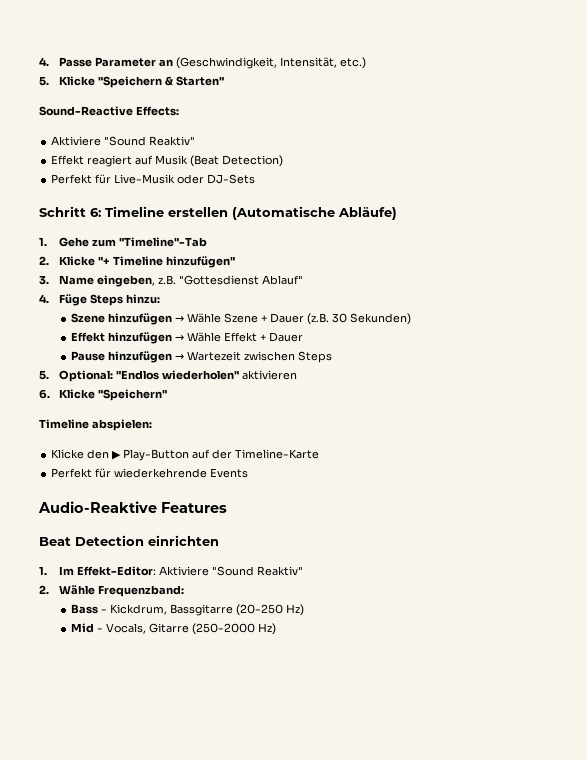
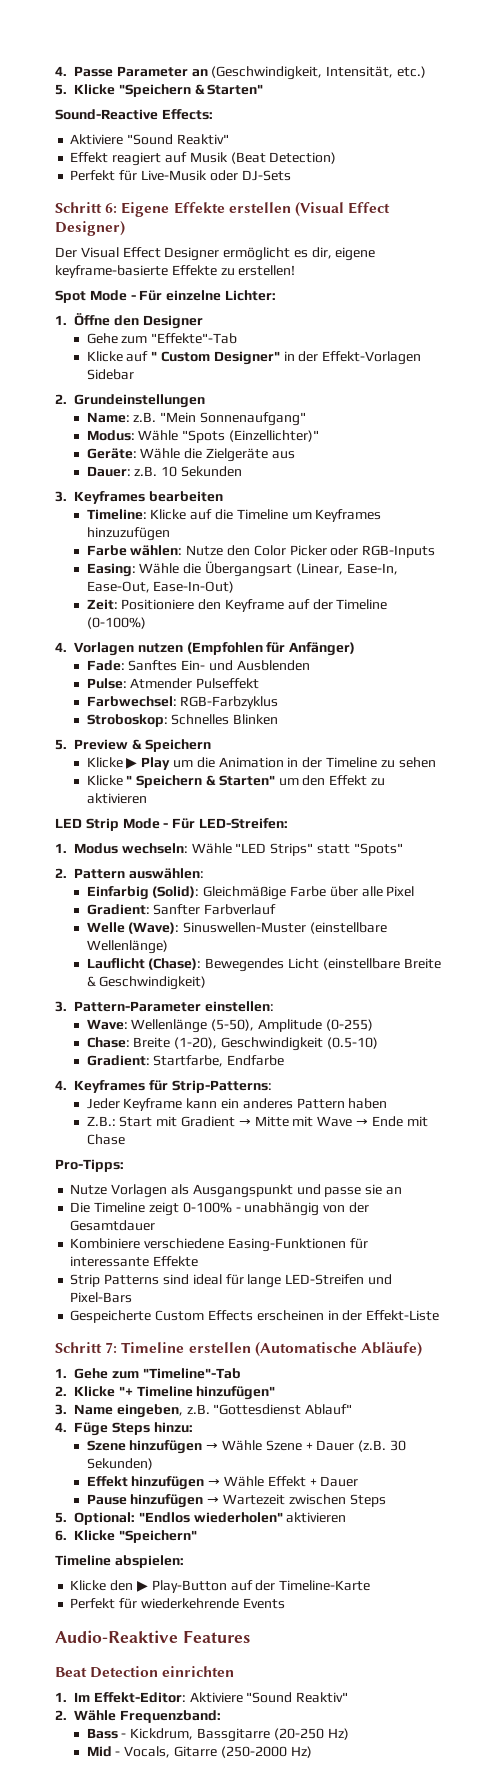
- Schritt 6: Timeline erstellen (Automatische Abläufe)
+ Schritt 6: Eigene Effekte erstellen (Visual Effect Designer)
+ Der Visual Effect Designer ermöglicht es dir, eigene keyframe-basierte Effekte zu erstellen!
+ Spot Mode - Für einzelne Lichter:
+ 1. Öffne den Designer
+ Gehe zum "Effekte"-Tab
+ Klicke auf " Custom Designer" in der Effekt-Vorlagen Sidebar
+ 2. Grundeinstellungen
+ Name: z.B. "Mein Sonnenaufgang"
+ Modus: Wähle "Spots (Einzellichter)"
+ Geräte: Wähle die Zielgeräte aus
+ Dauer: z.B. 10 Sekunden
+ 3. Keyframes bearbeiten
+ Timeline: Klicke auf die Timeline um Keyframes hinzuzufügen
+ Farbe wählen: Nutze den Color Picker oder RGB-Inputs
+ Easing: Wähle die Übergangsart (Linear, Ease-In, Ease-Out, Ease-In-Out)
+ Zeit: Positioniere den Keyframe auf der Timeline (0-100%)
+ 4. Vorlagen nutzen (Empfohlen für Anfänger)
+ Fade: Sanftes Ein- und Ausblenden
+ Pulse: Atmender Pulseffekt
+ Farbwechsel: RGB-Farbzyklus
+ Stroboskop: Schnelles Blinken
+ 5. Preview & Speichern
+ Klicke ▶ Play um die Animation in der Timeline zu sehen
+ Klicke " Speichern & Starten" um den Effekt zu aktivieren
+ LED Strip Mode - Für LED-Streifen:
+ 1. Modus wechseln: Wähle "LED Strips" statt "Spots"
+ 2. Pattern auswählen:
+ Einfarbig (Solid): Gleichmäßige Farbe über alle Pixel
+ Gradient: Sanfter Farbverlauf
+ Welle (Wave): Sinuswellen-Muster (einstellbare Wellenlänge)
+ Lauflicht (Chase): Bewegendes Licht (einstellbare Breite & Geschwindigkeit)
+ 3. Pattern-Parameter einstellen:
+ Wave: Wellenlänge (5-50), Amplitude (0-255)
+ Chase: Breite (1-20), Geschwindigkeit (0.5-10)
+ Gradient: Startfarbe, Endfarbe
+ 4. Keyframes für Strip-Patterns:
+ Jeder Keyframe kann ein anderes Pattern haben
+ Z.B.: Start mit Gradient → Mitte mit Wave → Ende mit Chase
+ Pro-Tipps:
+ Nutze Vorlagen als Ausgangspunkt und passe sie an
+ Die Timeline zeigt 0-100% - unabhängig von der Gesamtdauer
+ Kombiniere verschiedene Easing-Funktionen für interessante Effekte
+ Strip Patterns sind ideal für lange LED-Streifen und Pixel-Bars
+ Gespeicherte Custom Effects erscheinen in der Effekt-Liste
+ Schritt 7: Timeline erstellen (Automatische Abläufe)

